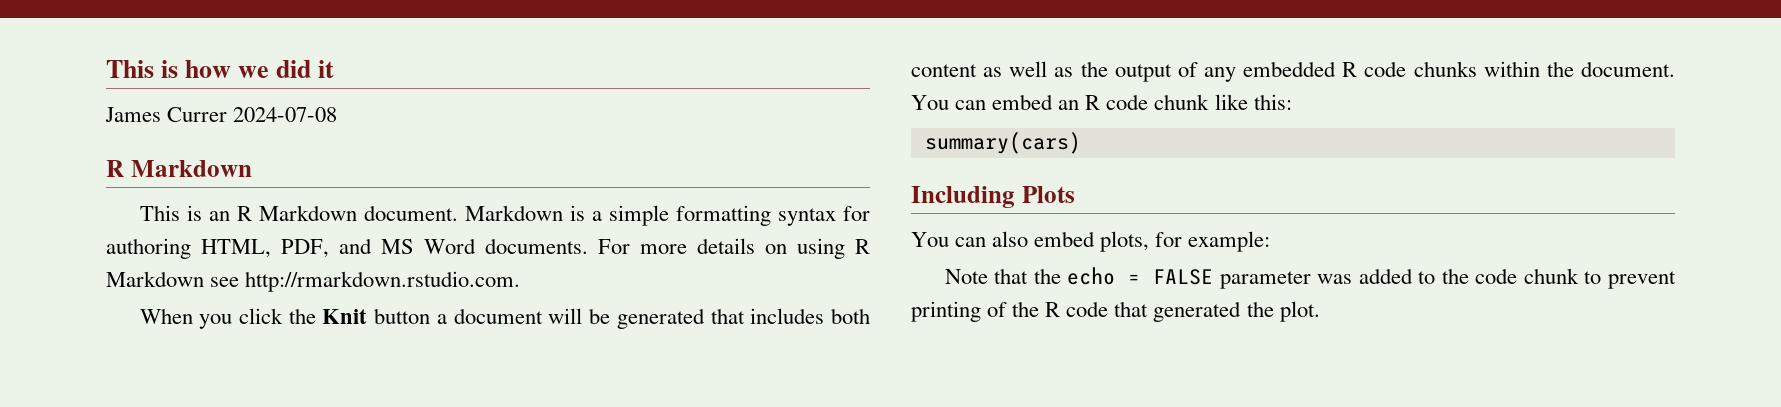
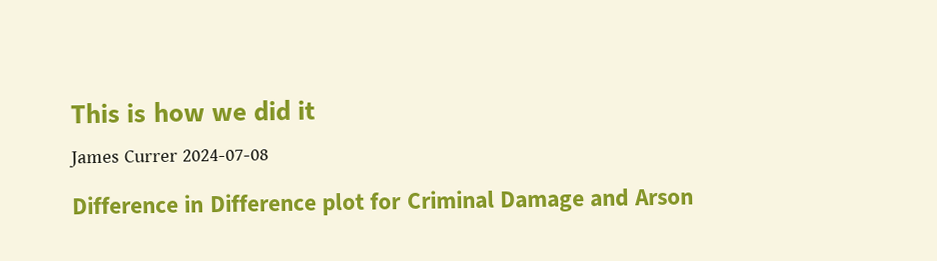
  James Currer 2024-07-08
- R Markdown
- This is an R Markdown document. Markdown is a simple formatting syntax for authoring HTML, PDF, and MS Word documents. For more details on using R Markdown see http://rmarkdown.rstudio.com.
- When you click the Knit button a document will be generated that includes both content as well as the output of any embedded R code chunks within the document. You can embed an R code chunk like this:
- summary(cars)
- Including Plots
- You can also embed plots, for example:
- Note that the echo = FALSE parameter was added to the code chunk to prevent printing of the R code that generated the plot.
+ Difference in Difference plot for Criminal Damage and Arson

